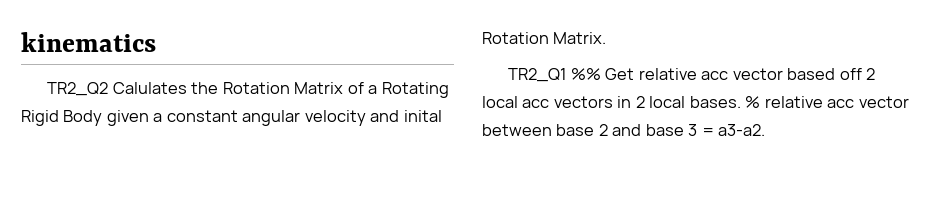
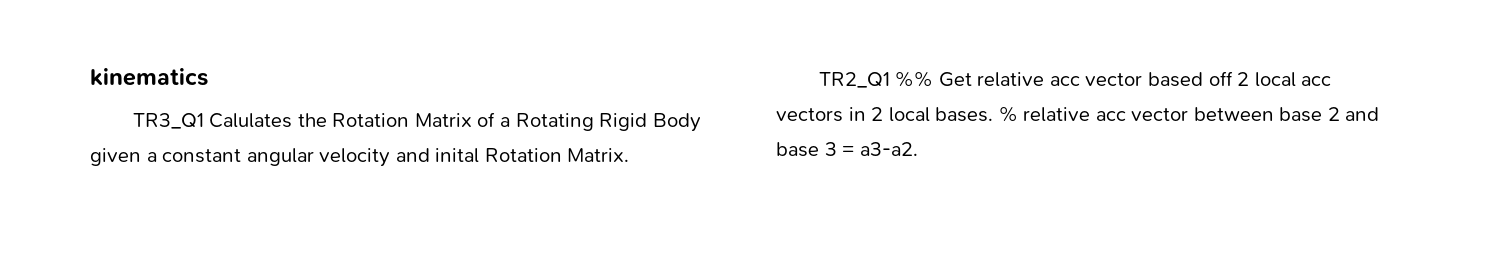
- TR2_Q2 Calulates the Rotation Matrix of a Rotating Rigid Body given a constant angular velocity and inital Rotation Matrix.
+ TR3_Q1 Calulates the Rotation Matrix of a Rotating Rigid Body given a constant angular velocity and inital Rotation Matrix.

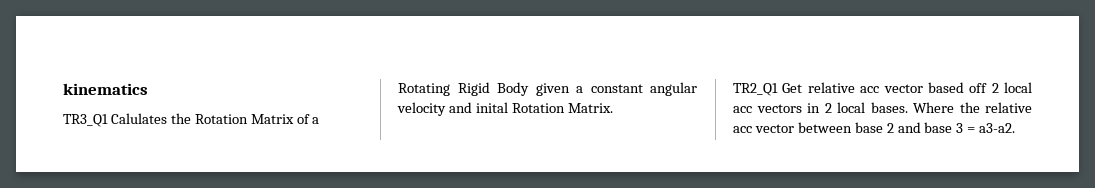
- TR2_Q1 %% Get relative acc vector based off 2 local acc vectors in 2 local bases.
+ TR2_Q1 Get relative acc vector based off 2 local acc vectors in 2 local bases.
- % relative acc vector between base 2 and base 3 = a3-a2.
+ Where the relative acc vector between base 2 and base 3 = a3-a2.

